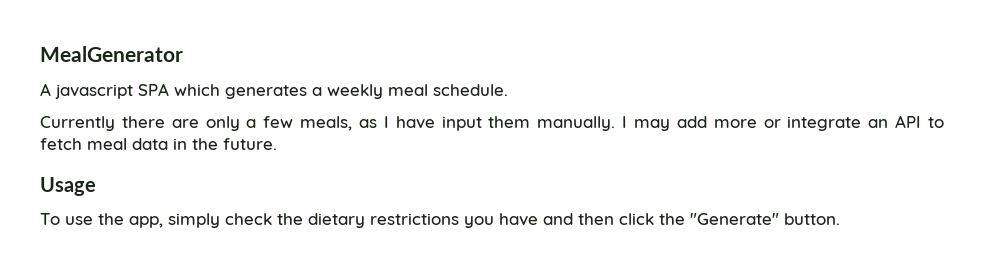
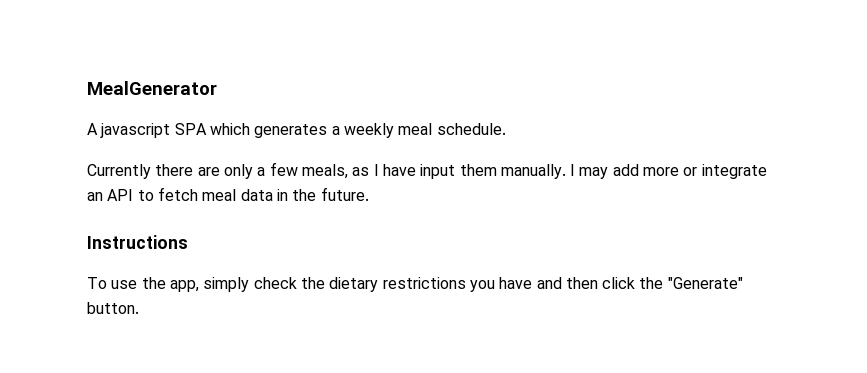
- Usage
+ Instructions

